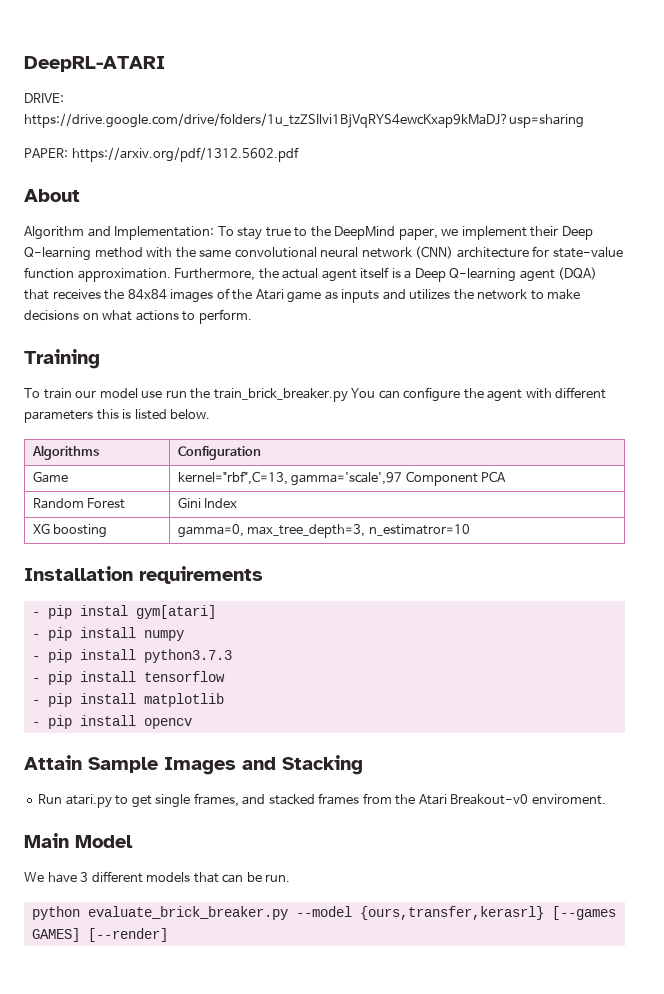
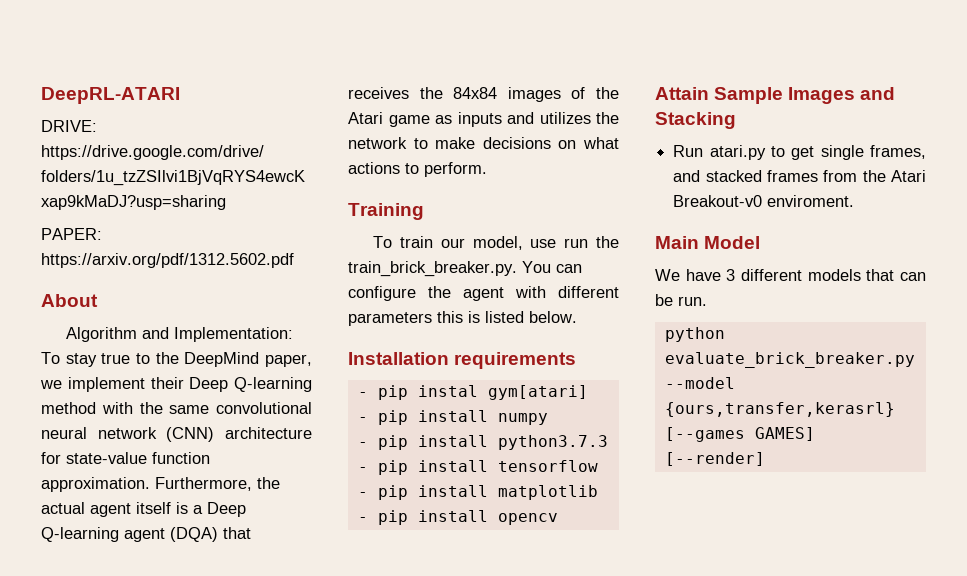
- To train our model use run the train_brick_breaker.py You can configure the agent with different parameters this is listed below.
+ To train our model, use run the train_brick_breaker.py. You can configure the agent with different parameters this is listed below.
- Algorithms | Configuration
- Game | kernel="rbf",C=13, gamma='scale',97 Component PCA
- Random Forest | Gini Index
- XG boosting | gamma=0, max_tree_depth=3, n_estimatror=10

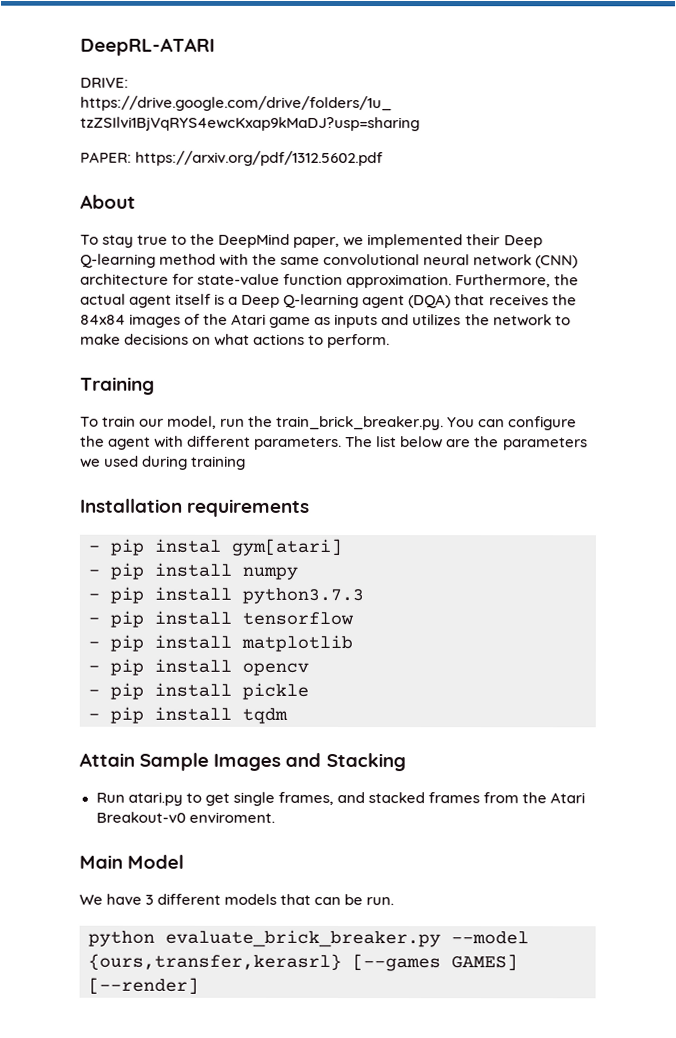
- Algorithm and Implementation: To stay true to the DeepMind paper, we implement their Deep Q-learning method with the same convolutional neural network (CNN) architecture for state-value function approximation.
+ To stay true to the DeepMind paper, we implemented their Deep Q-learning method with the same convolutional neural network (CNN) architecture for state-value function approximation.
- To train our model, use run the train_brick_breaker.py. You can configure the agent with different parameters this is listed below.
+ To train our model, run the train_brick_breaker.py. You can configure the agent with different parameters. The list below are the parameters we used during training
+ - pip install pickle
+ - pip install tqdm

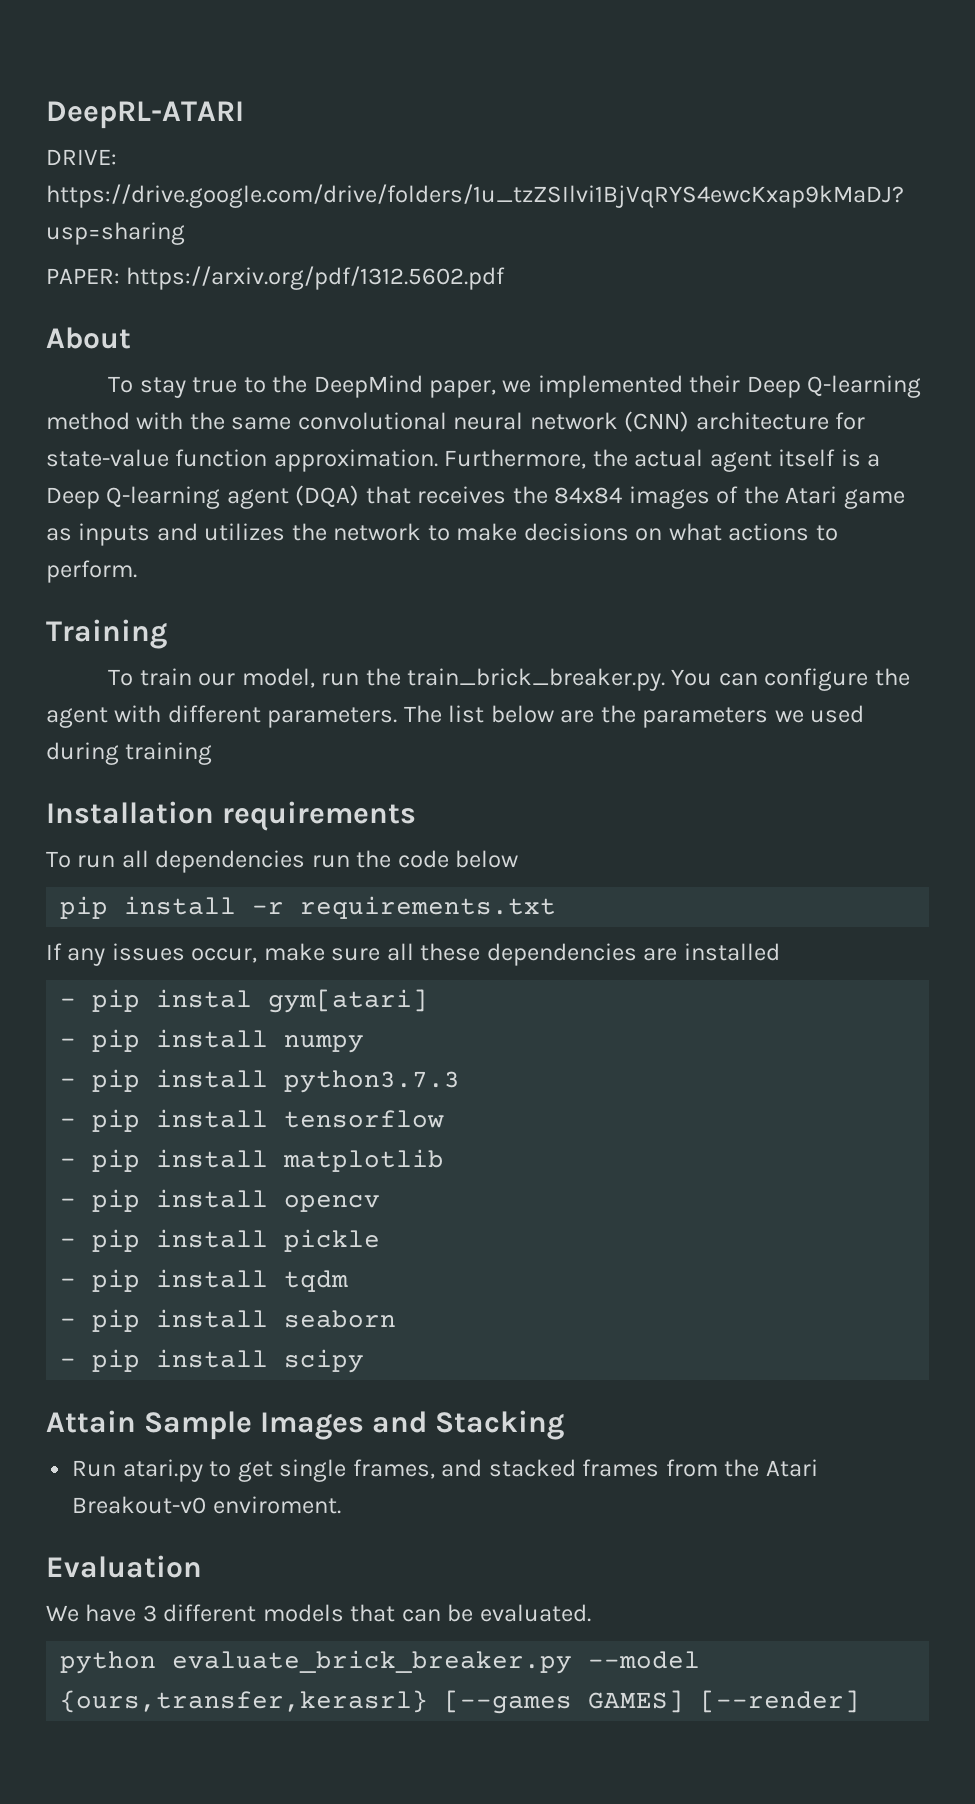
+ To run all dependencies run the code below
+ pip install -r requirements.txt
+ If any issues occur, make sure all these dependencies are installed
+ - pip install seaborn
+ - pip install scipy
- Main Model
+ Evaluation
- We have 3 different models that can be run.
+ We have 3 different models that can be evaluated.

